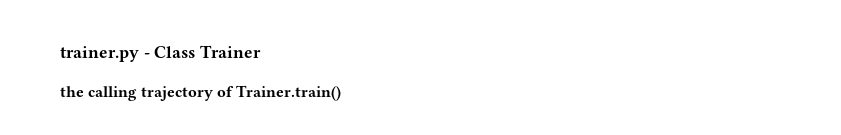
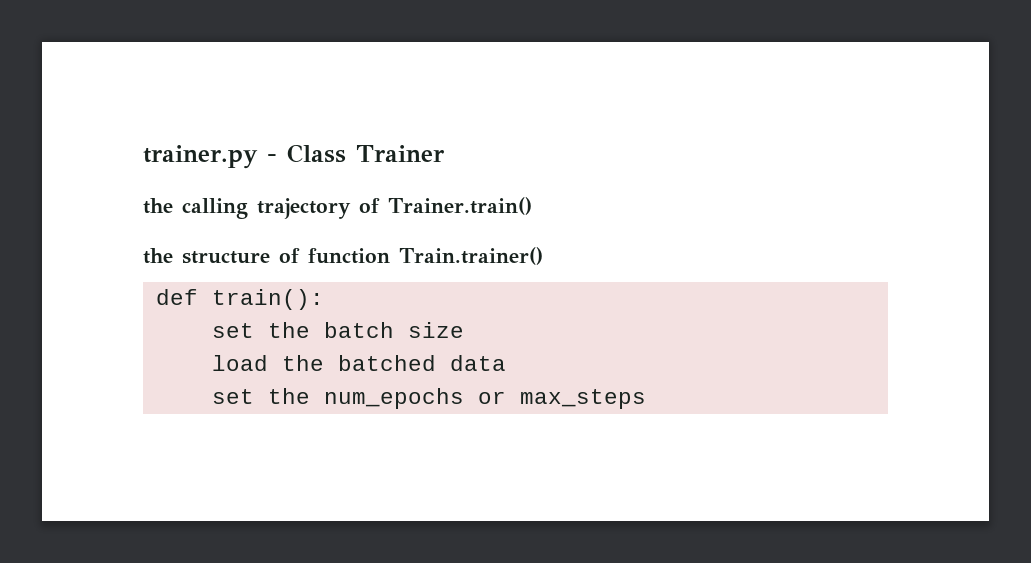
+ the structure of function Train.trainer()
+ def train():
+ set the batch size
+ load the batched data
+ set the num_epochs or max_steps

